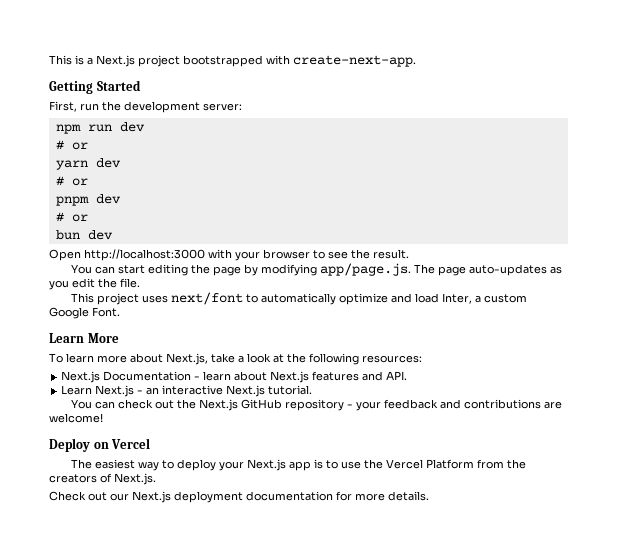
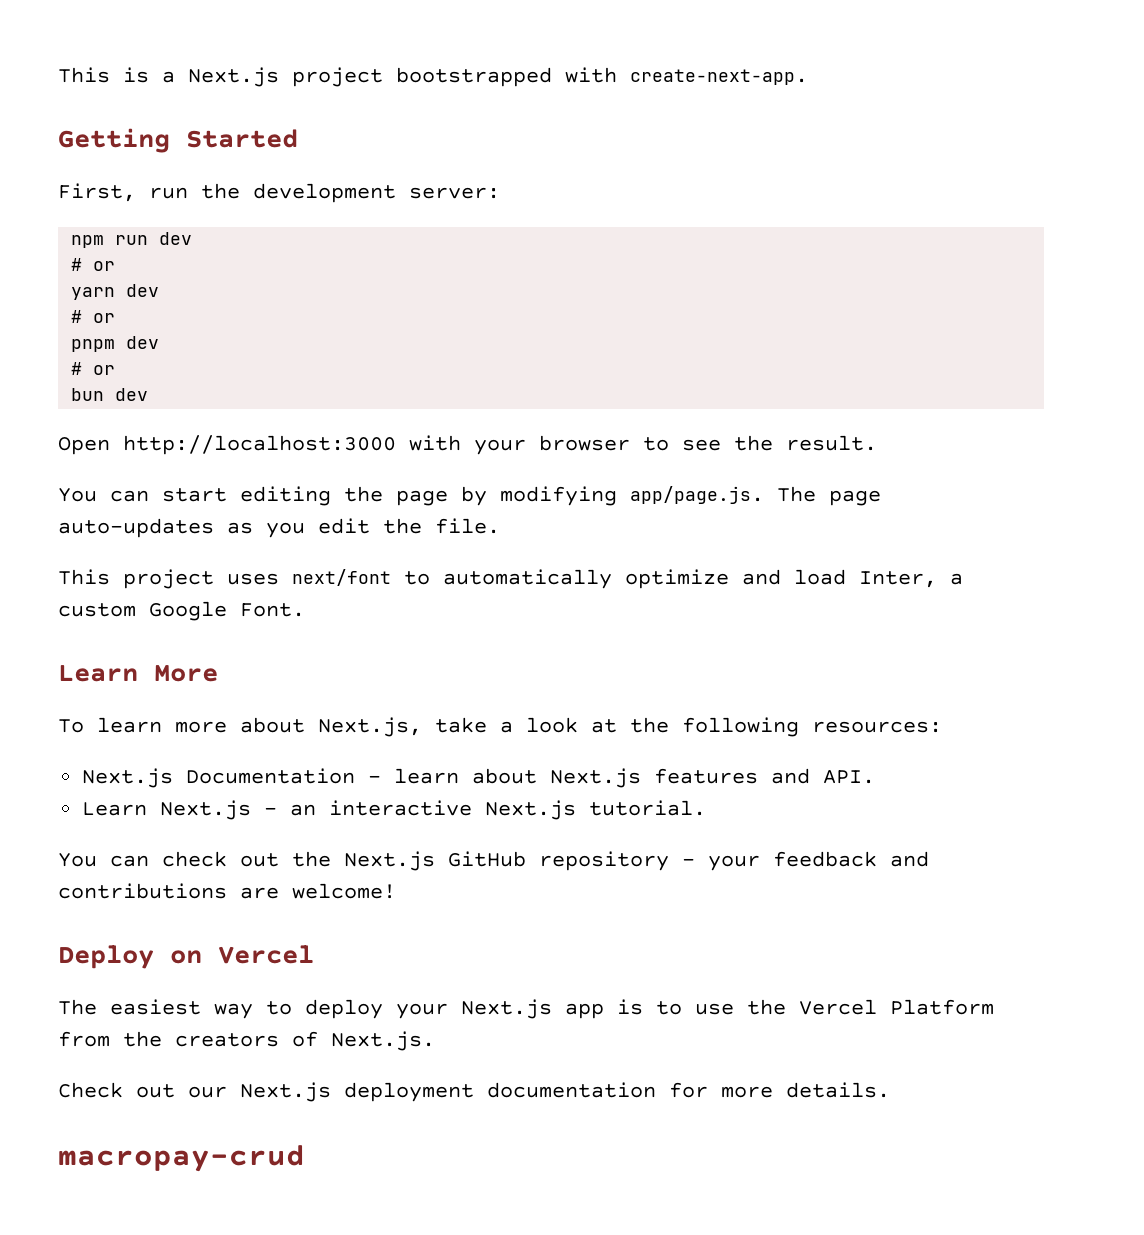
+ macropay-crud

